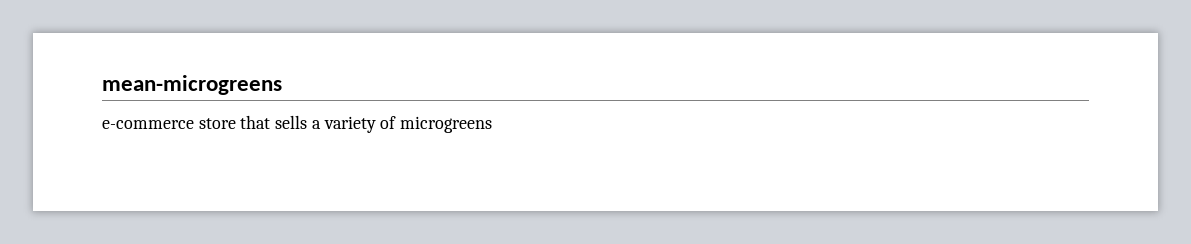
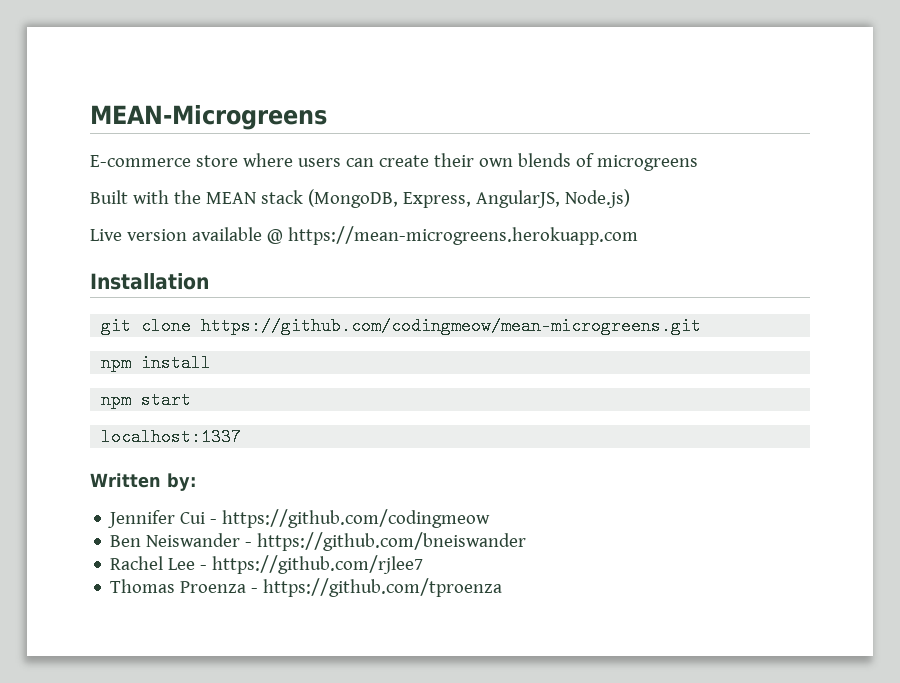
- mean-microgreens
- e-commerce store that sells a variety of microgreens
+ MEAN-Microgreens
+ E-commerce store where users can create their own blends of microgreens
+ Built with the MEAN stack (MongoDB, Express, AngularJS, Node.js)
+ Live version available @ https://mean-microgreens.herokuapp.com
+ Installation
+ git clone https://github.com/codingmeow/mean-microgreens.git
+ npm install
+ npm start
+ localhost:1337
+ Written by:
+ Jennifer Cui - https://github.com/codingmeow
+ Ben Neiswander - https://github.com/bneiswander
+ Rachel Lee - https://github.com/rjlee7
+ Thomas Proenza - https://github.com/tproenza

